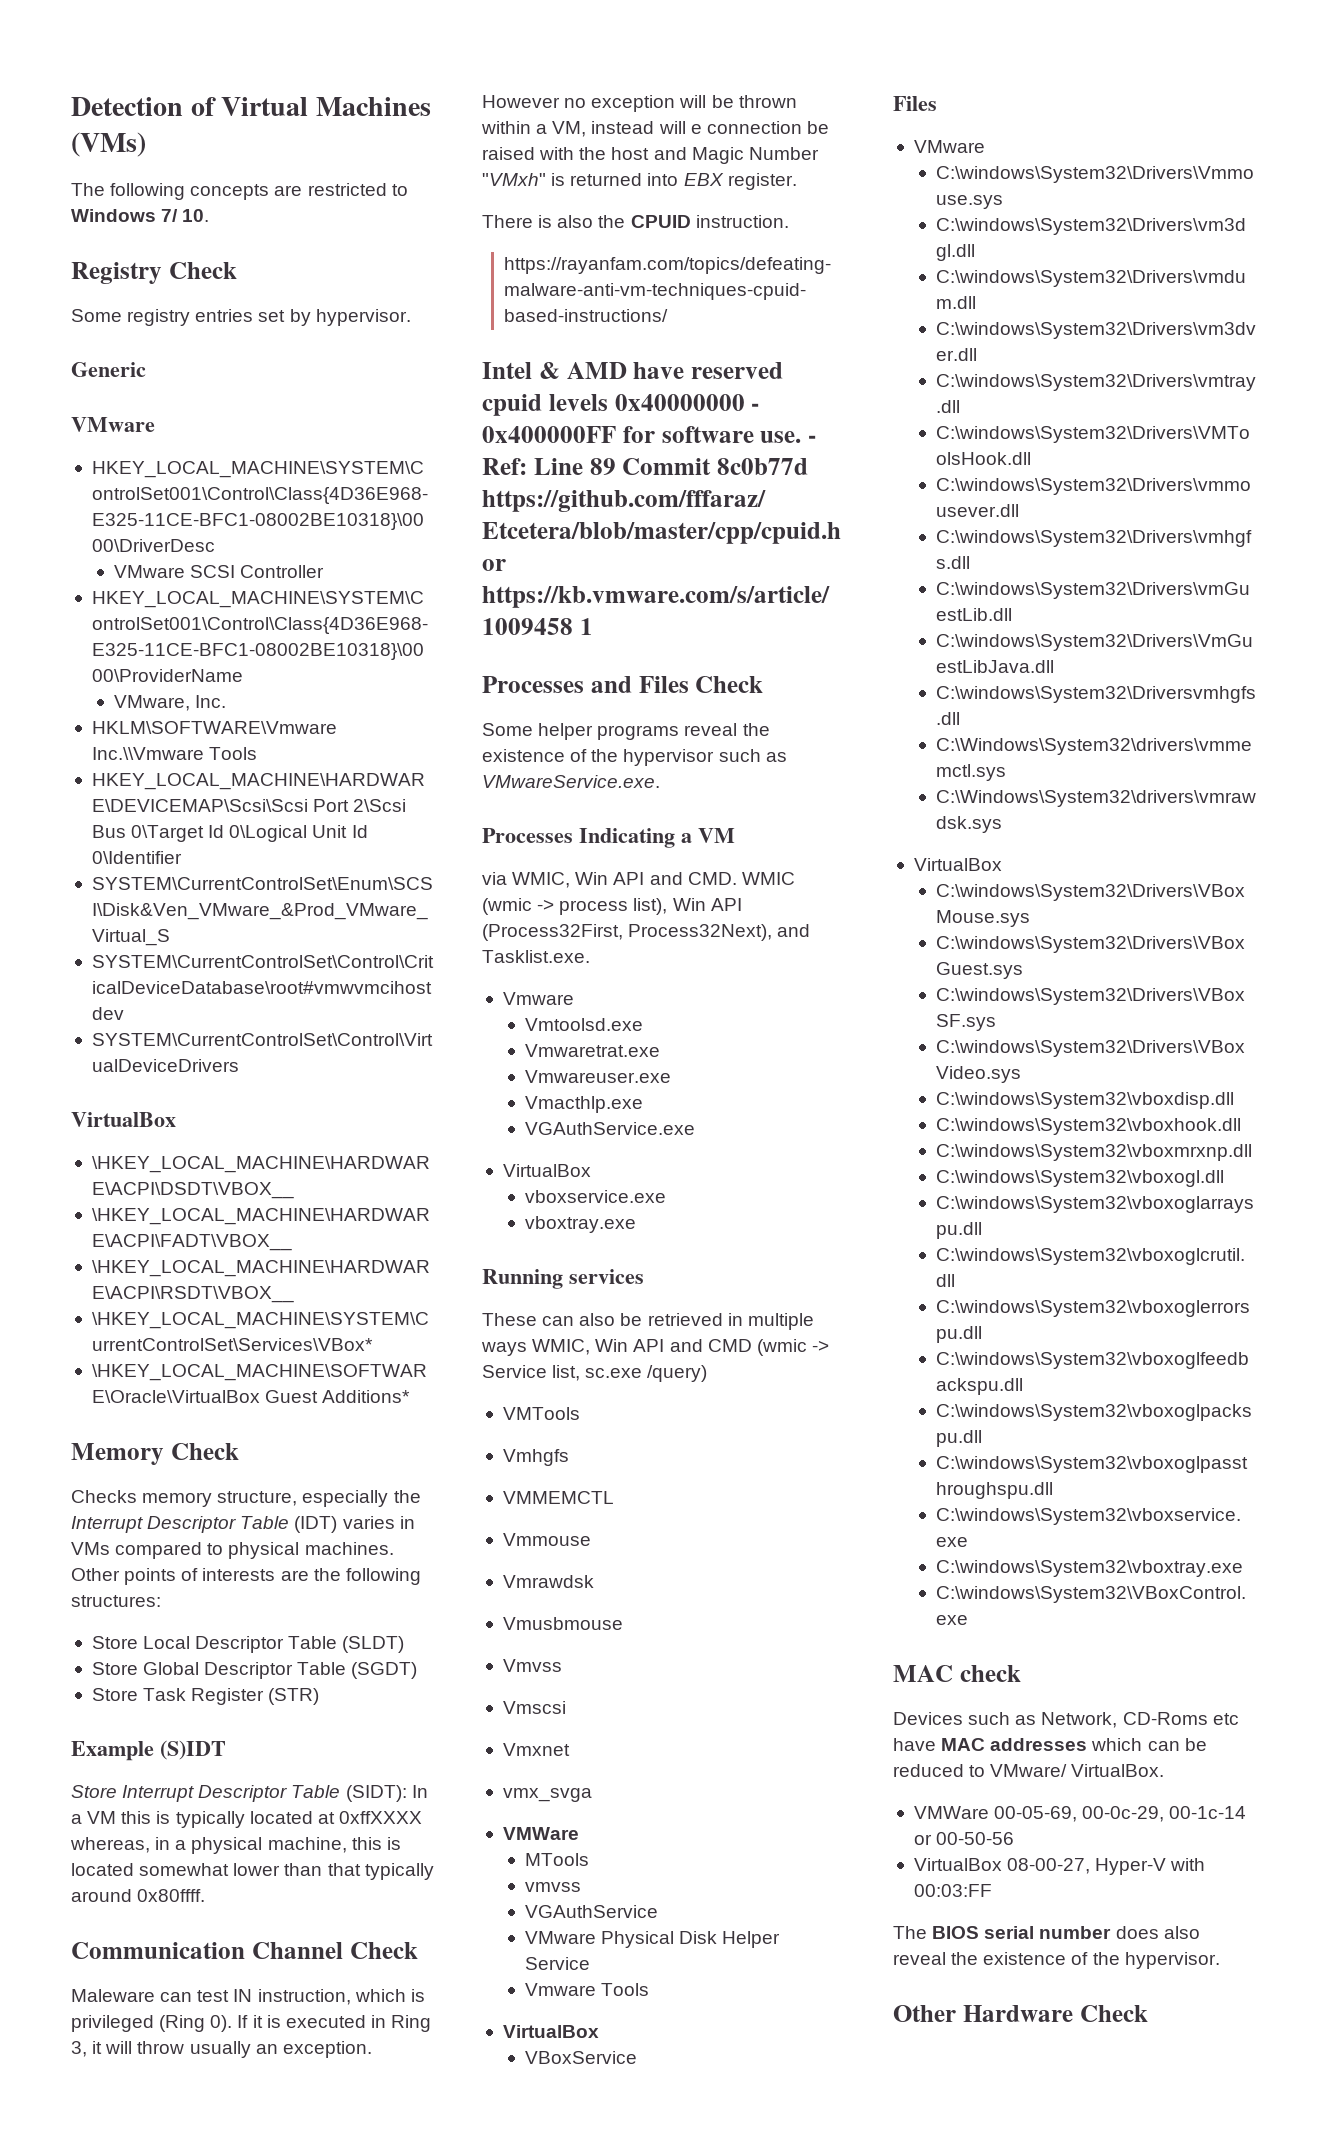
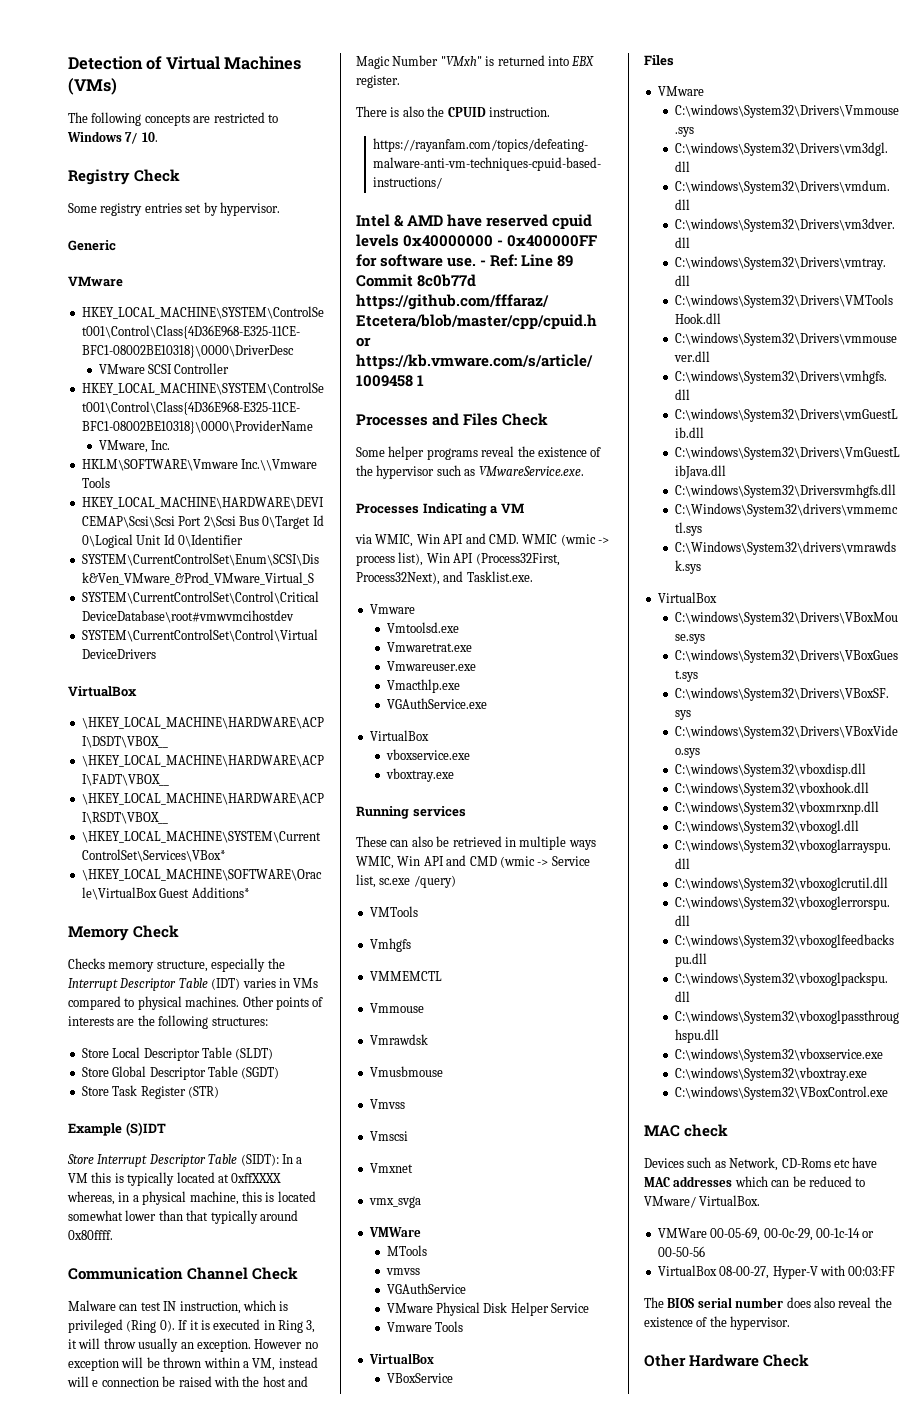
- Maleware can test IN instruction, which is privileged (Ring 0).
+ Malware can test IN instruction, which is privileged (Ring 0).

